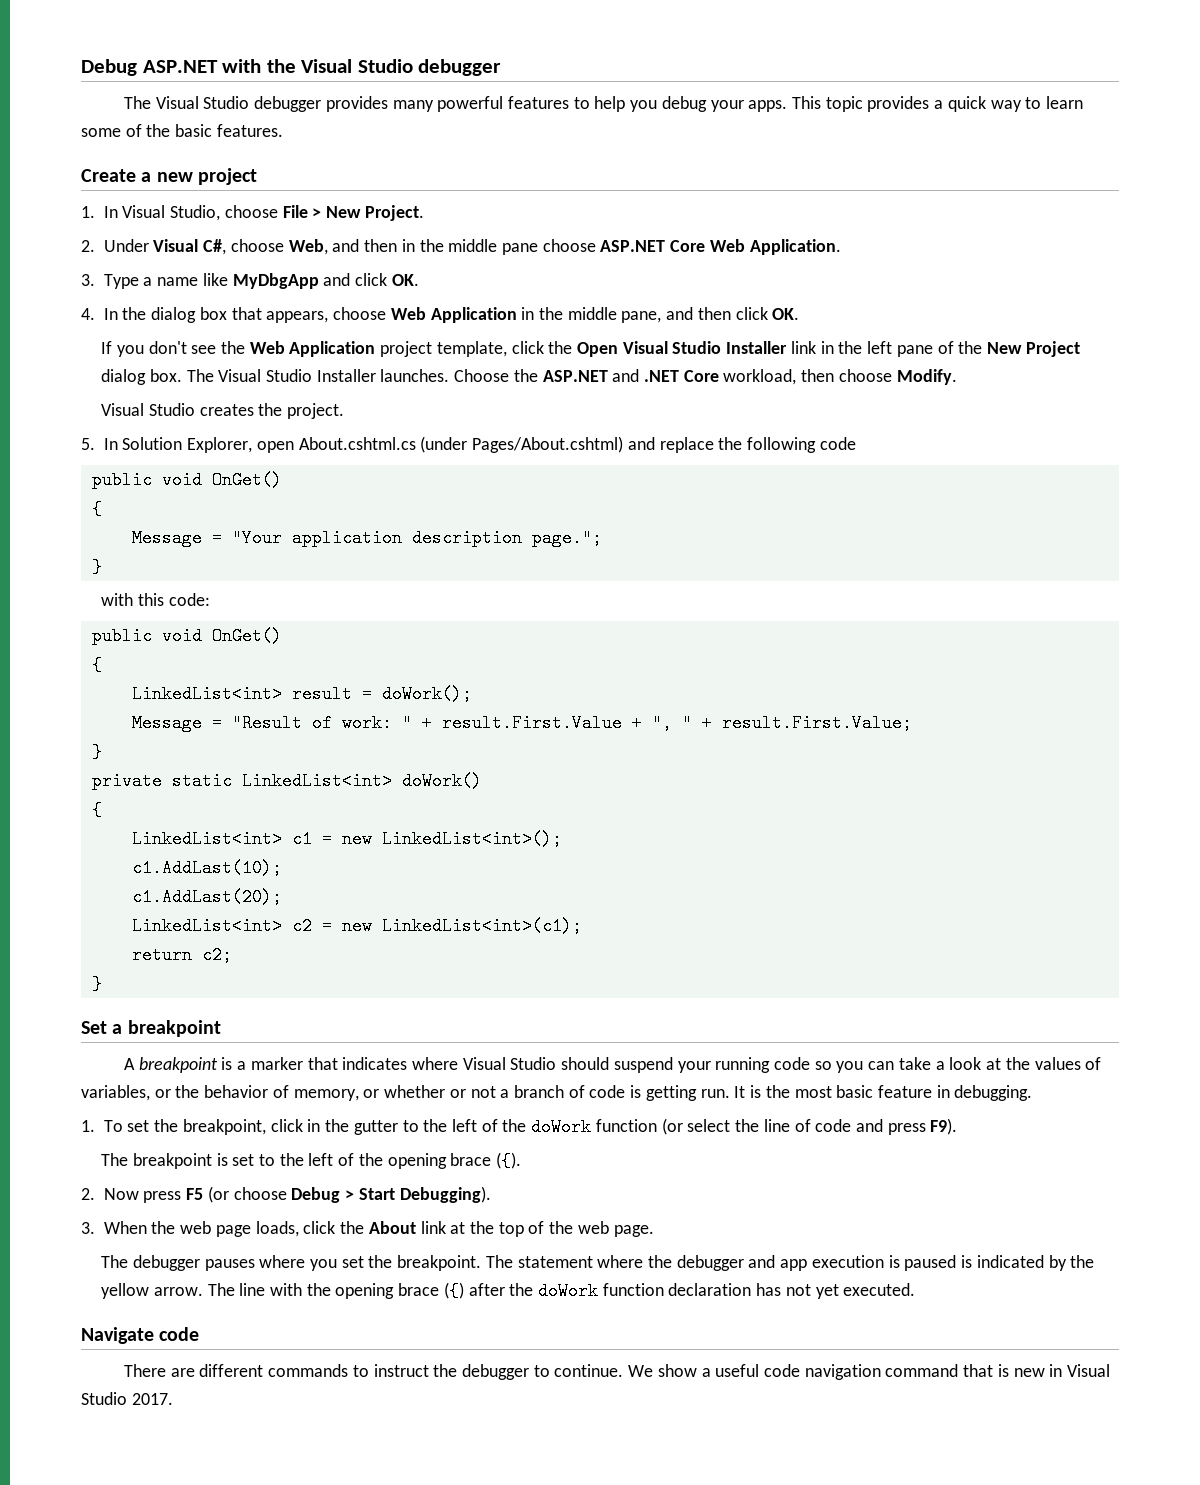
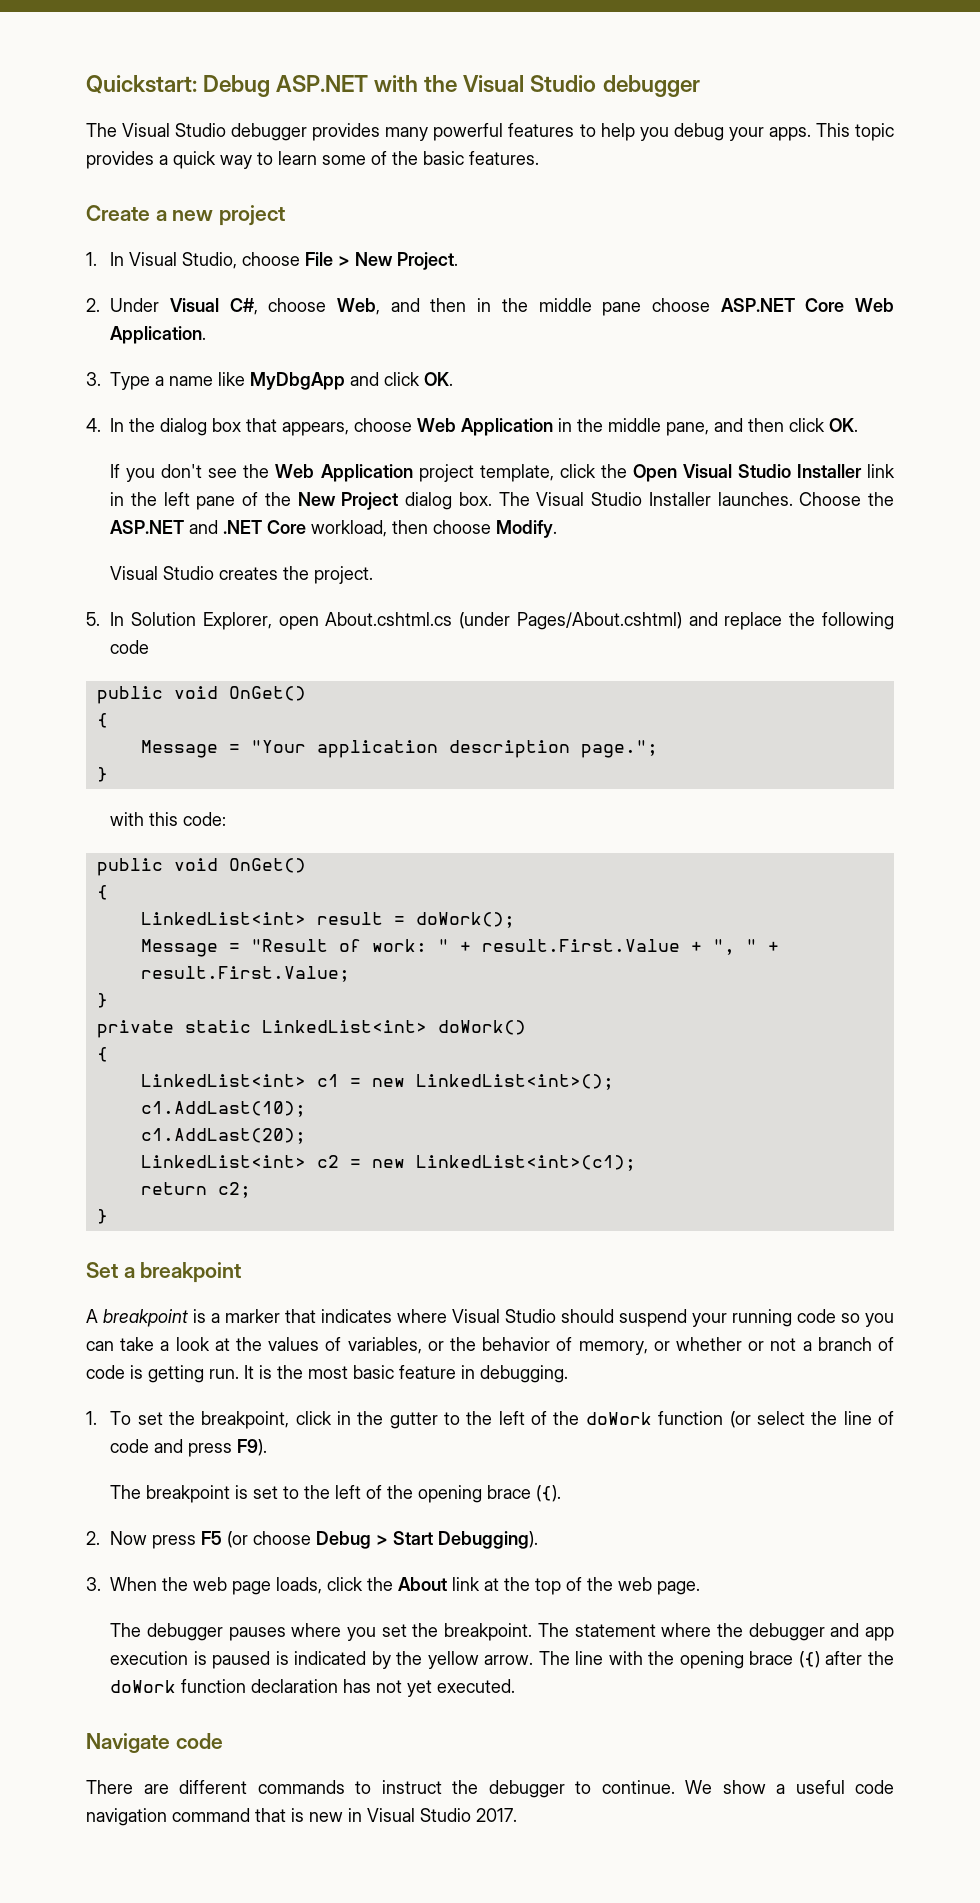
- Debug ASP.NET with the Visual Studio debugger
+ Quickstart: Debug ASP.NET with the Visual Studio debugger

